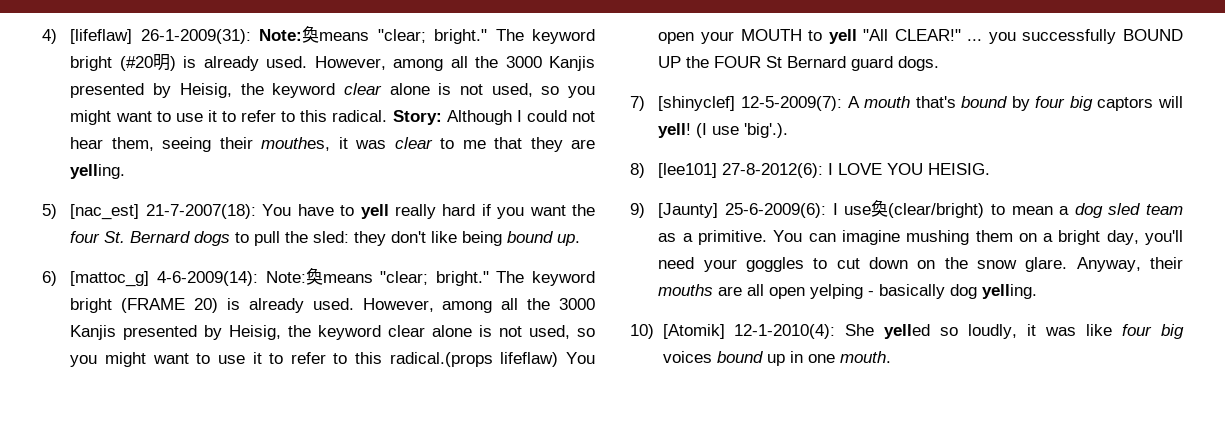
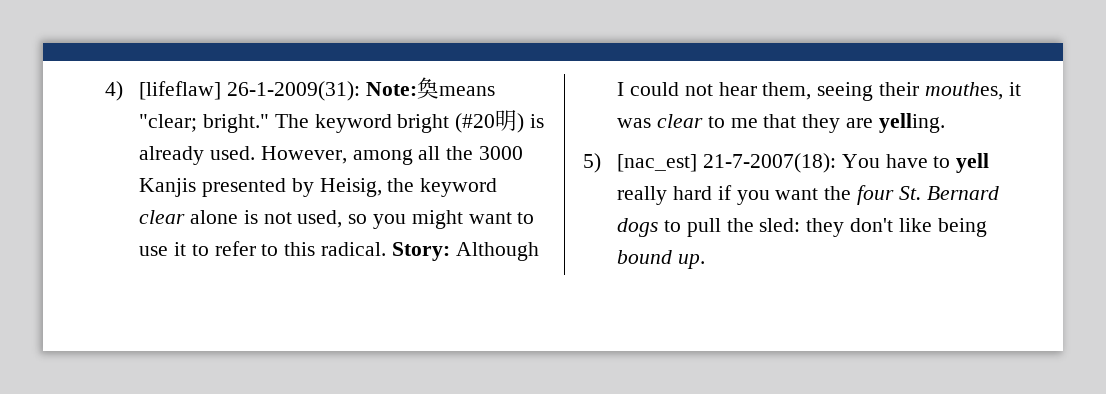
- 6) [mattoc_g] 4-6-2009(14): Note:奐means "clear; bright." The keyword bright (FRAME 20) is already used. However, among all the 3000 Kanjis presented by Heisig, the keyword clear alone is not used, so you might want to use it to refer to this radical.(props lifeflaw) You open your MOUTH to yell "All CLEAR!" ... you successfully BOUND UP the FOUR St Bernard guard dogs.
- 7) [shinyclef] 12-5-2009(7): A mouth that's bound by four big captors will yell! (I use 'big'.).
- 8) [lee101] 27-8-2012(6): I LOVE YOU HEISIG.
- 9) [Jaunty] 25-6-2009(6): I use奐(clear/bright) to mean a dog sled team as a primitive. You can imagine mushing them on a bright day, you'll need your goggles to cut down on the snow glare. Anyway, their mouths are all open yelping - basically dog yelling.
- 10) [Atomik] 12-1-2010(4): She yelled so loudly, it was like four big voices bound up in one mouth.

